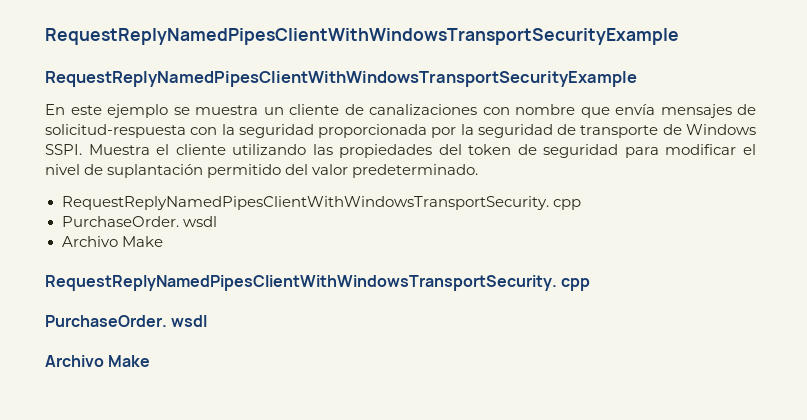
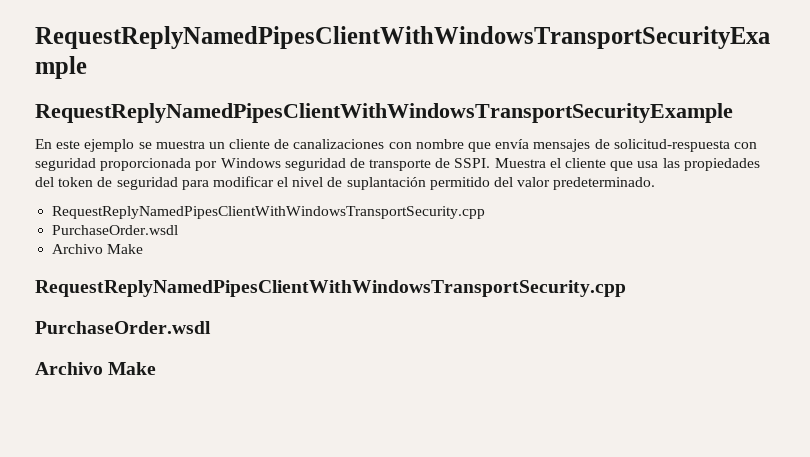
- En este ejemplo se muestra un cliente de canalizaciones con nombre que envía mensajes de solicitud-respuesta con la seguridad proporcionada por la seguridad de transporte de Windows SSPI.
+ En este ejemplo se muestra un cliente de canalizaciones con nombre que envía mensajes de solicitud-respuesta con seguridad proporcionada por Windows seguridad de transporte de SSPI.
- Muestra el cliente utilizando las propiedades del token de seguridad para modificar el nivel de suplantación permitido del valor predeterminado.
- RequestReplyNamedPipesClientWithWindowsTransportSecurity. cpp
- PurchaseOrder. wsdl
+ Muestra el cliente que usa las propiedades del token de seguridad para modificar el nivel de suplantación permitido del valor predeterminado.
+ RequestReplyNamedPipesClientWithWindowsTransportSecurity.cpp
+ PurchaseOrder.wsdl
  Archivo Make
- RequestReplyNamedPipesClientWithWindowsTransportSecurity. cpp
- PurchaseOrder. wsdl
+ RequestReplyNamedPipesClientWithWindowsTransportSecurity.cpp
+ PurchaseOrder.wsdl

